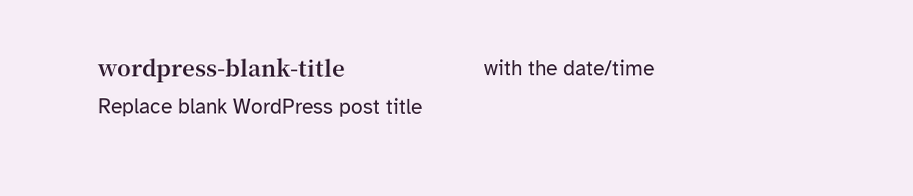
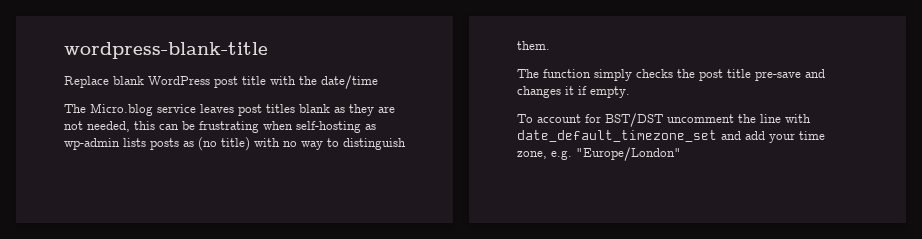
+ The Micro.blog service leaves post titles blank as they are not needed, this can be frustrating when self-hosting as wp-admin lists posts as (no title) with no way to distinguish them.
+ The function simply checks the post title pre-save and changes it if empty.
+ To account for BST/DST uncomment the line with date_default_timezone_set and add your time zone, e.g. "Europe/London"

